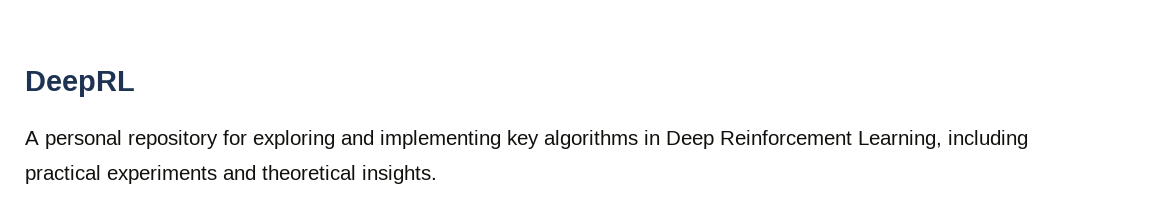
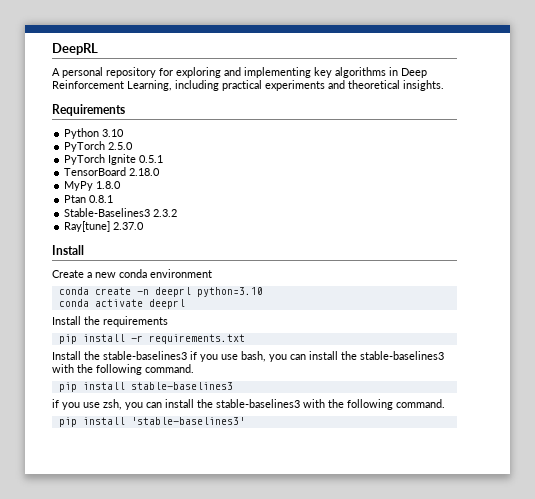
+ Requirements
+ Python 3.10
+ PyTorch 2.5.0
+ PyTorch Ignite 0.5.1
+ TensorBoard 2.18.0
+ MyPy 1.8.0
+ Ptan 0.8.1
+ Stable-Baselines3 2.3.2
+ Ray[tune] 2.37.0
+ Install
+ Create a new conda environment
+ conda create -n deeprl python=3.10
+ conda activate deeprl
+ Install the requirements
+ pip install -r requirements.txt
+ Install the stable-baselines3 if you use bash, you can install the stable-baselines3 with the following command.
+ pip install stable-baselines3
+ if you use zsh, you can install the stable-baselines3 with the following command.
+ pip install 'stable-baselines3'

